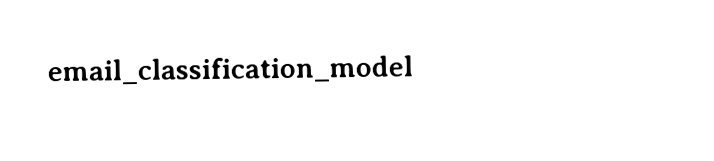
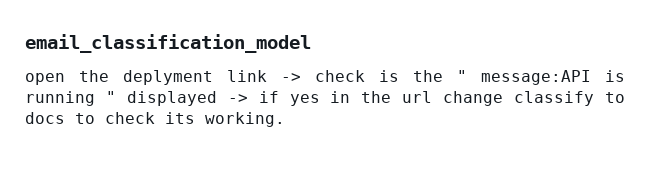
+ open the deplyment link -> check is the " message:API is running " displayed -> if yes in the url change classify to docs to check its working.

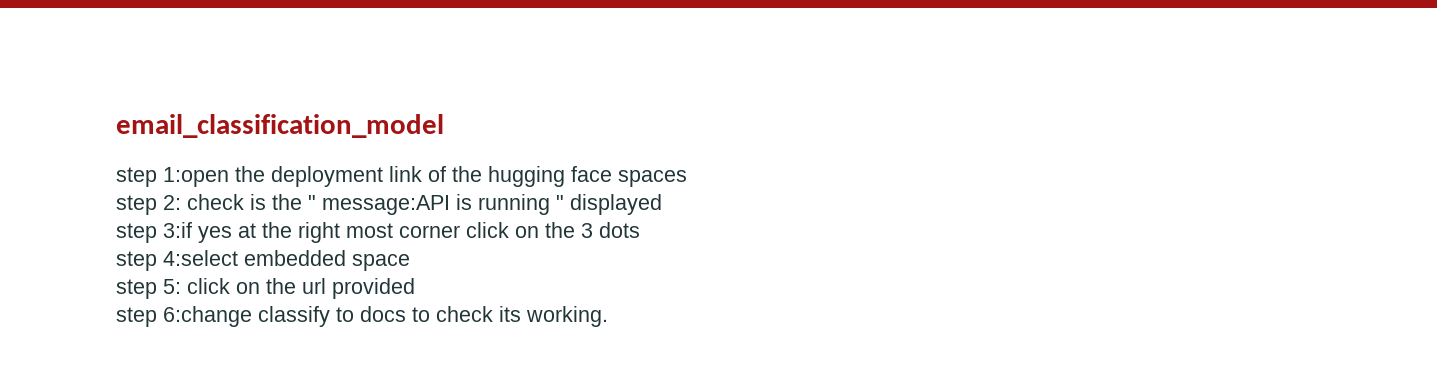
- open the deplyment link -> check is the " message:API is running " displayed -> if yes in the url change classify to docs to check its working.
+ step 1:open the deployment link of the hugging face spaces
+ step 2: check is the " message:API is running " displayed
+ step 3:if yes at the right most corner click on the 3 dots
+ step 4:select embedded space
+ step 5: click on the url provided
+ step 6:change classify to docs to check its working.

